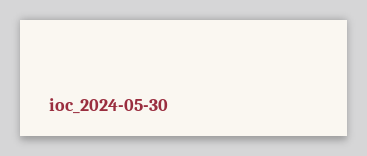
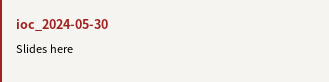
+ Slides here

